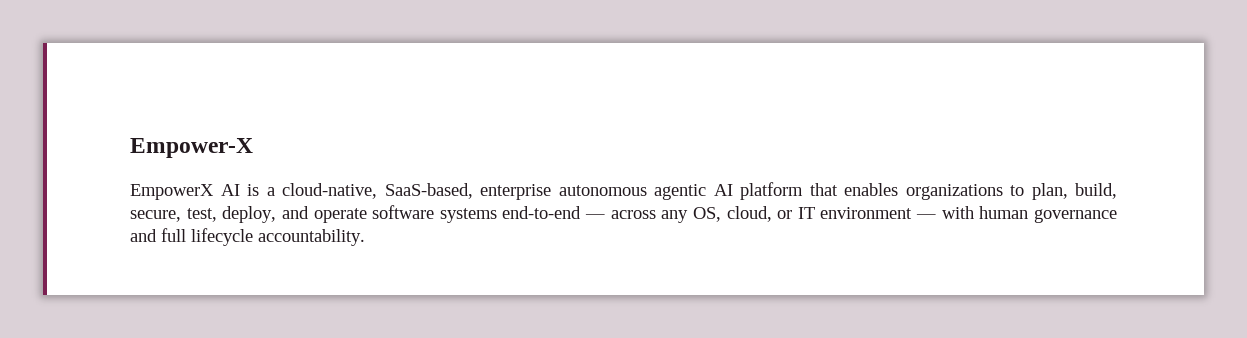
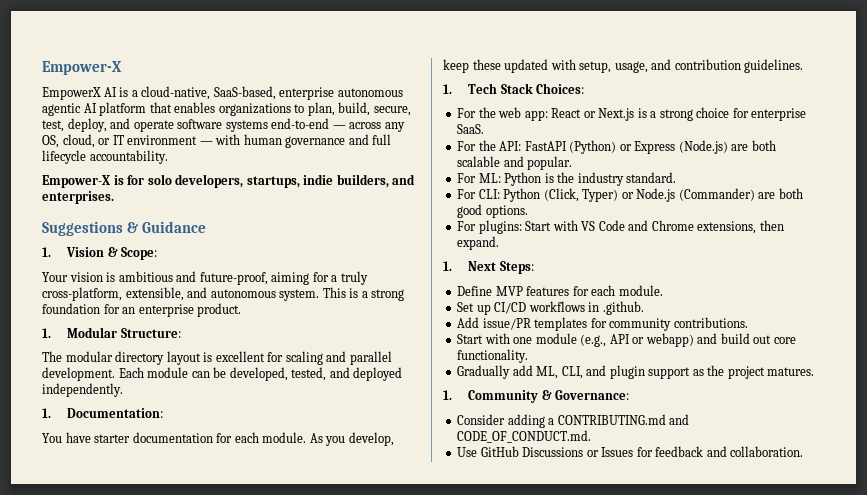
+ Empower-X is for solo developers, startups, indie builders, and enterprises.
+ Suggestions & Guidance
+ 1. Vision & Scope:
+ Your vision is ambitious and future-proof, aiming for a truly cross-platform, extensible, and autonomous system. This is a strong foundation for an enterprise product.
+ 1. Modular Structure:
+ The modular directory layout is excellent for scaling and parallel development. Each module can be developed, tested, and deployed independently.
+ 1. Documentation:
+ You have starter documentation for each module. As you develop, keep these updated with setup, usage, and contribution guidelines.
+ 1. Tech Stack Choices:
+ For the web app: React or Next.js is a strong choice for enterprise SaaS.
+ For the API: FastAPI (Python) or Express (Node.js) are both scalable and popular.
+ For ML: Python is the industry standard.
+ For CLI: Python (Click, Typer) or Node.js (Commander) are both good options.
+ For plugins: Start with VS Code and Chrome extensions, then expand.
+ 1. Next Steps:
+ Define MVP features for each module.
+ Set up CI/CD workflows in .github.
+ Add issue/PR templates for community contributions.
+ Start with one module (e.g., API or webapp) and build out core functionality.
+ Gradually add ML, CLI, and plugin support as the project matures.
+ 1. Community & Governance:
+ Consider adding a CONTRIBUTING.md and CODE_OF_CONDUCT.md.
+ Use GitHub Discussions or Issues for feedback and collaboration.

